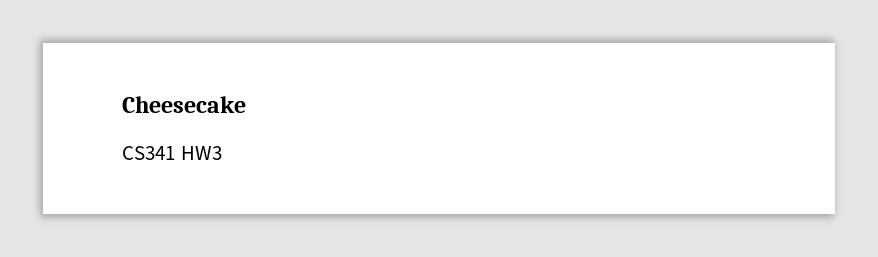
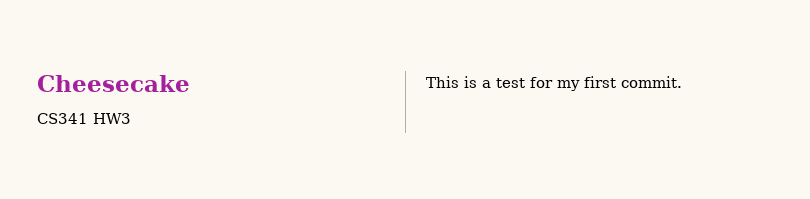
+ This is a test for my first commit.

